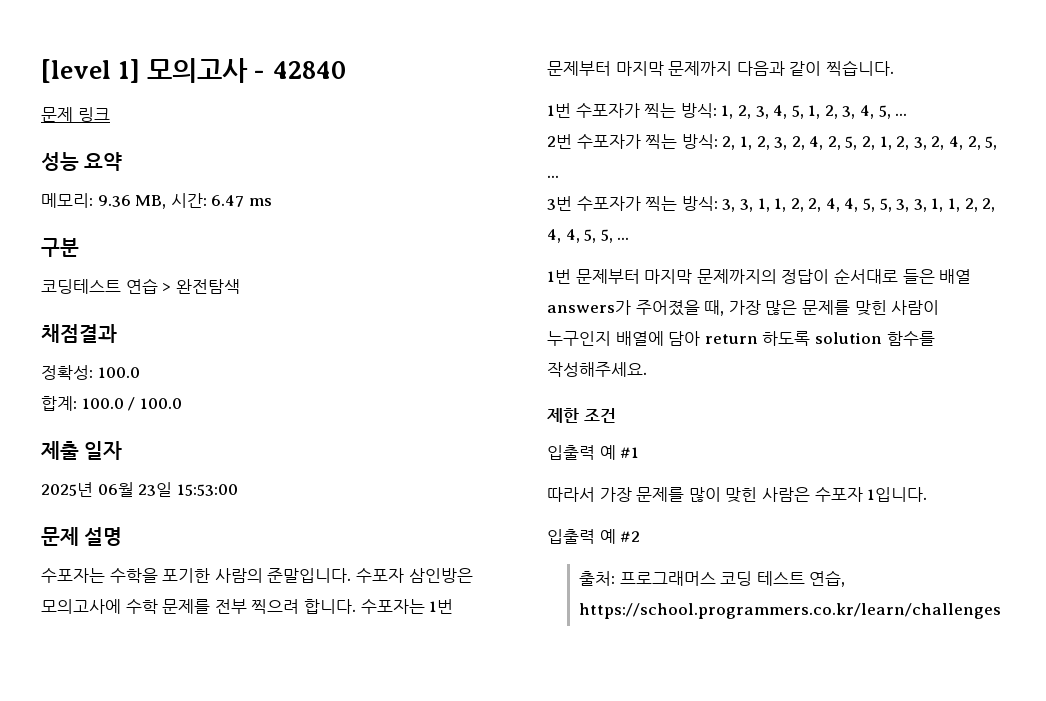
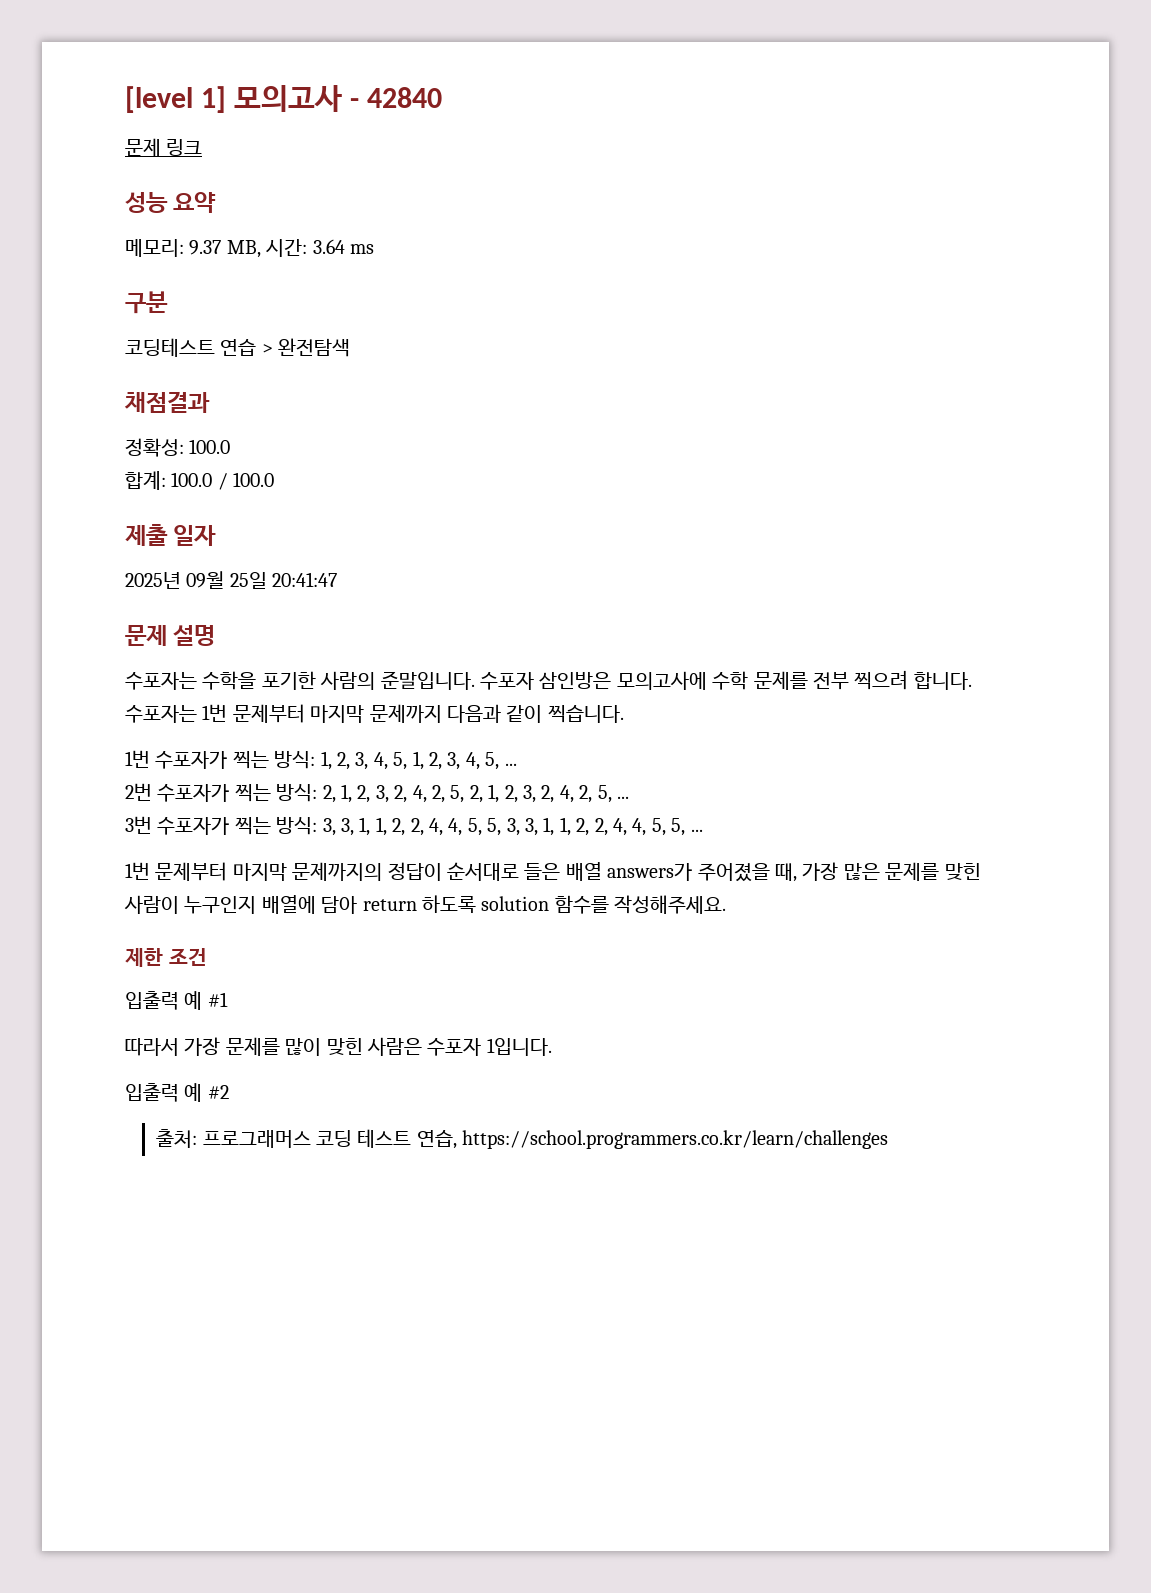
- 메모리: 9.36 MB, 시간: 6.47 ms
+ 메모리: 9.37 MB, 시간: 3.64 ms
- 2025년 06월 23일 15:53:00
+ 2025년 09월 25일 20:41:47

